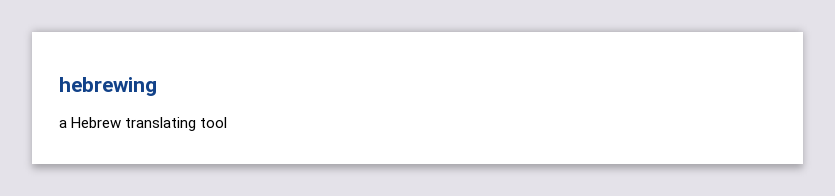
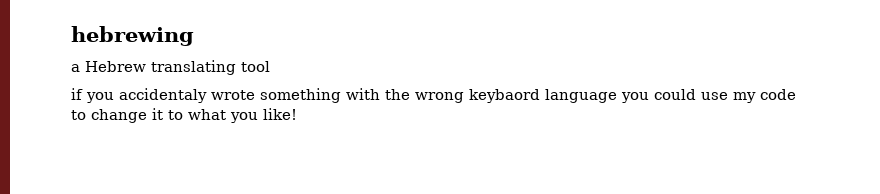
+ if you accidentaly wrote something with the wrong keybaord language you could use my code to change it to what you like!

